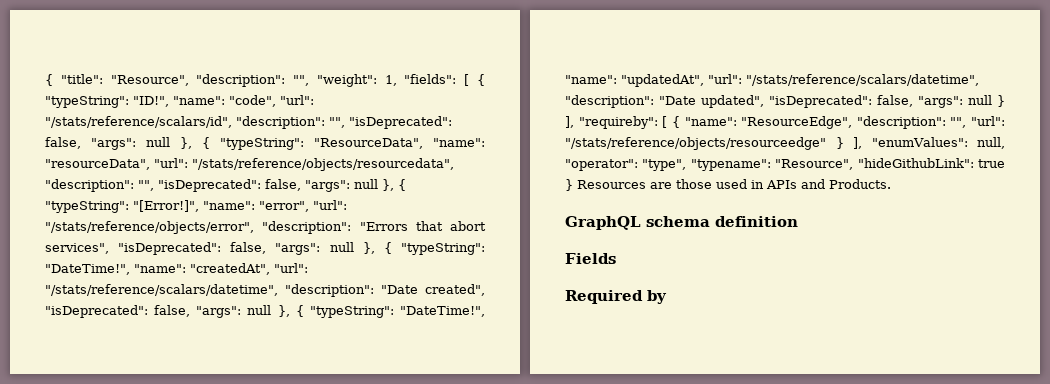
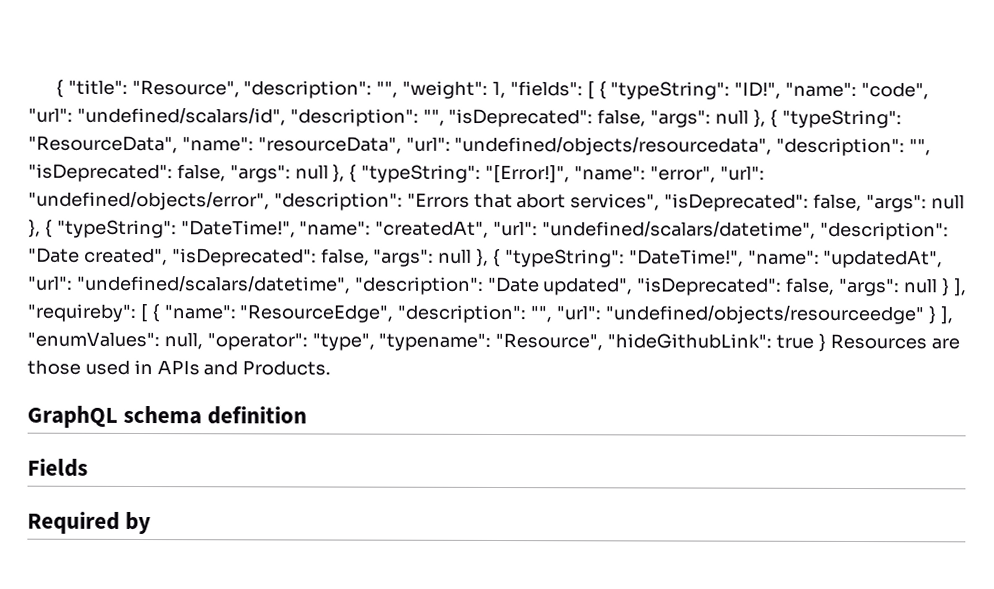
- "/stats/reference/scalars/id", "description":
+ "undefined/scalars/id", "description":
- "/stats/reference/objects/resourcedata", "description":
+ "undefined/objects/resourcedata", "description":
- "/stats/reference/objects/error", "description":
+ "undefined/objects/error", "description":
- "createdAt", "url": "/stats/reference/scalars/datetime", "description":
+ "createdAt", "url": "undefined/scalars/datetime", "description":
- "updatedAt", "url": "/stats/reference/scalars/datetime", "description":
+ "updatedAt", "url": "undefined/scalars/datetime", "description":
- "/stats/reference/objects/resourceedge" } ], "enumValues":
+ "undefined/objects/resourceedge" } ], "enumValues":

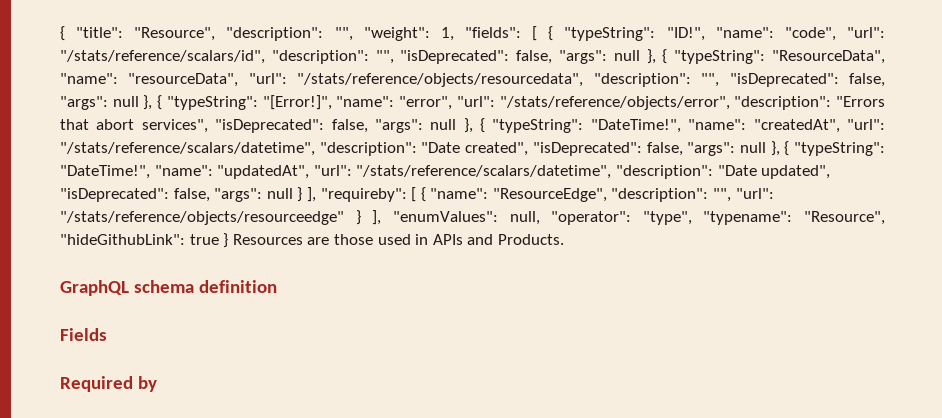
- "undefined/scalars/id", "description":
+ "/stats/reference/scalars/id", "description":
- "undefined/objects/resourcedata", "description":
+ "/stats/reference/objects/resourcedata", "description":
- "undefined/objects/error", "description":
+ "/stats/reference/objects/error", "description":
- "createdAt", "url": "undefined/scalars/datetime", "description":
+ "createdAt", "url": "/stats/reference/scalars/datetime", "description":
- "updatedAt", "url": "undefined/scalars/datetime", "description":
+ "updatedAt", "url": "/stats/reference/scalars/datetime", "description":
- "undefined/objects/resourceedge" } ], "enumValues":
+ "/stats/reference/objects/resourceedge" } ], "enumValues":

